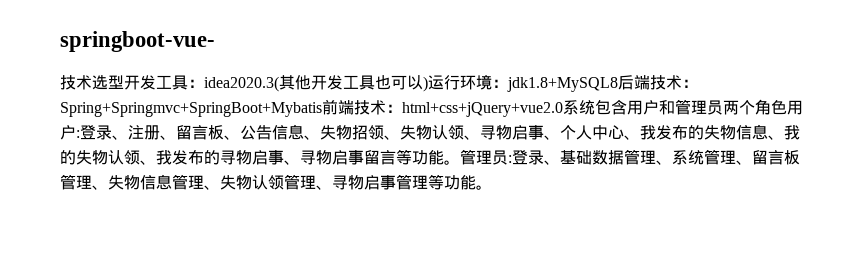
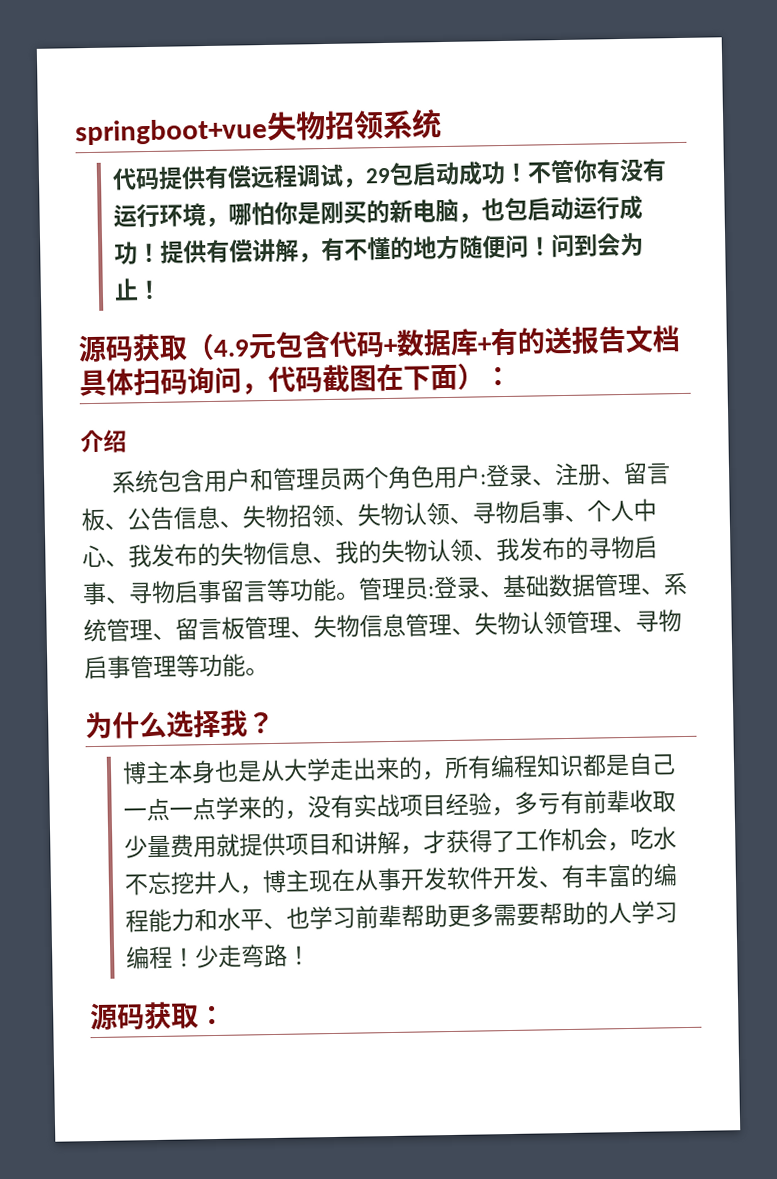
- springboot-vue-
- 技术选型开发工具：idea2020.3(其他开发工具也可以)运行环境：jdk1.8+MySQL8后端技术：Spring+Springmvc+SpringBoot+Mybatis前端技术：html+css+jQuery+vue2.0系统包含用户和管理员两个角色用户:登录、注册、留言板、公告信息、失物招领、失物认领、寻物启事、个人中心、我发布的失物信息、我的失物认领、我发布的寻物启事、寻物启事留言等功能。
+ springboot+vue失物招领系统
+ 代码提供有偿远程调试，29包启动成功！不管你有没有运行环境，哪怕你是刚买的新电脑，也包启动运行成功！提供有偿讲解，有不懂的地方随便问！问到会为止！
+ 源码获取（4.9元包含代码+数据库+有的送报告文档具体扫码询问，代码截图在下面）：
+ 介绍
+ 系统包含用户和管理员两个角色用户:登录、注册、留言板、公告信息、失物招领、失物认领、寻物启事、个人中心、我发布的失物信息、我的失物认领、我发布的寻物启事、寻物启事留言等功能。
+ 为什么选择我？
+ 博主本身也是从大学走出来的，所有编程知识都是自己一点一点学来的，没有实战项目经验，多亏有前辈收取少量费用就提供项目和讲解，才获得了工作机会，吃水不忘挖井人，博主现在从事开发软件开发、有丰富的编程能力和水平、也学习前辈帮助更多需要帮助的人学习编程！少走弯路！
+ 源码获取：

